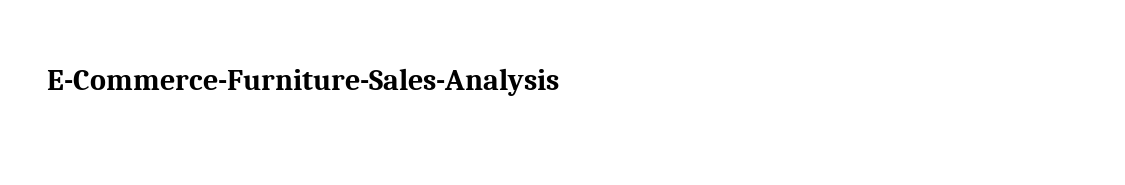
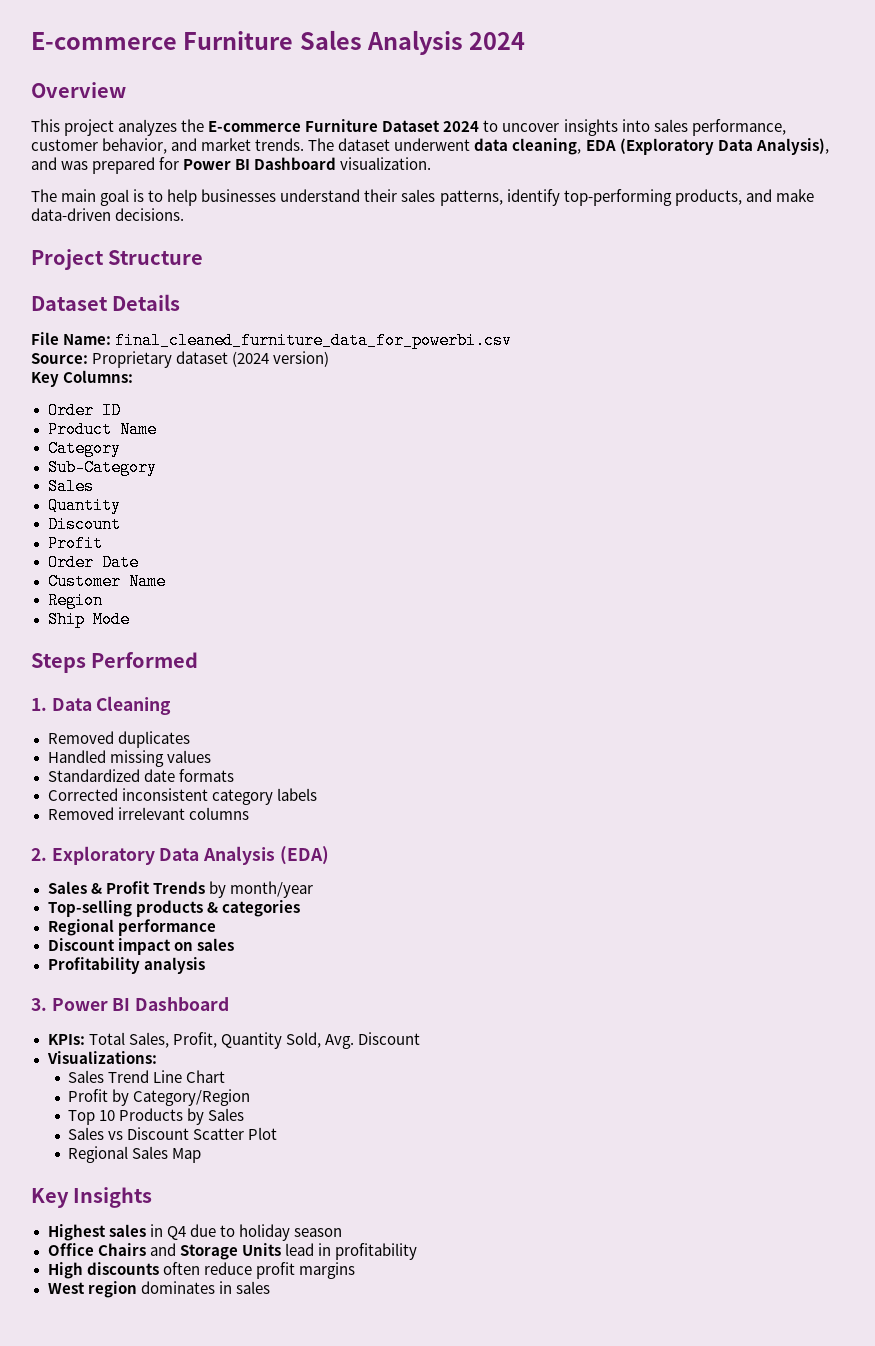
- E-Commerce-Furniture-Sales-Analysis
+ E-commerce Furniture Sales Analysis 2024
+ Overview
+ This project analyzes the E-commerce Furniture Dataset 2024 to uncover insights into sales performance, customer behavior, and market trends. The dataset underwent data cleaning, EDA (Exploratory Data Analysis), and was prepared for Power BI Dashboard visualization.
+ The main goal is to help businesses understand their sales patterns, identify top-performing products, and make data-driven decisions.
+ Project Structure
+ Dataset Details
+ File Name: final_cleaned_furniture_data_for_powerbi.csv
+ Source: Proprietary dataset (2024 version)
+ Key Columns:
+ Order ID
+ Product Name
+ Category
+ Sub-Category
+ Sales
+ Quantity
+ Discount
+ Profit
+ Order Date
+ Customer Name
+ Region
+ Ship Mode
+ Steps Performed
+ 1. Data Cleaning
+ Removed duplicates
+ Handled missing values
+ Standardized date formats
+ Corrected inconsistent category labels
+ Removed irrelevant columns
+ 2. Exploratory Data Analysis (EDA)
+ Sales & Profit Trends by month/year
+ Top-selling products & categories
+ Regional performance
+ Discount impact on sales
+ Profitability analysis
+ 3. Power BI Dashboard
+ KPIs: Total Sales, Profit, Quantity Sold, Avg. Discount
+ Visualizations:
+ Sales Trend Line Chart
+ Profit by Category/Region
+ Top 10 Products by Sales
+ Sales vs Discount Scatter Plot
+ Regional Sales Map
+ Key Insights
+ Highest sales in Q4 due to holiday season
+ Office Chairs and Storage Units lead in profitability
+ High discounts often reduce profit margins
+ West region dominates in sales

